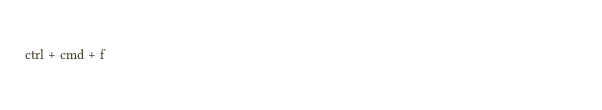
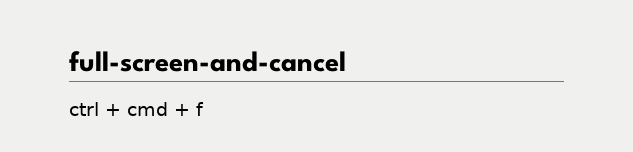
+ full-screen-and-cancel

